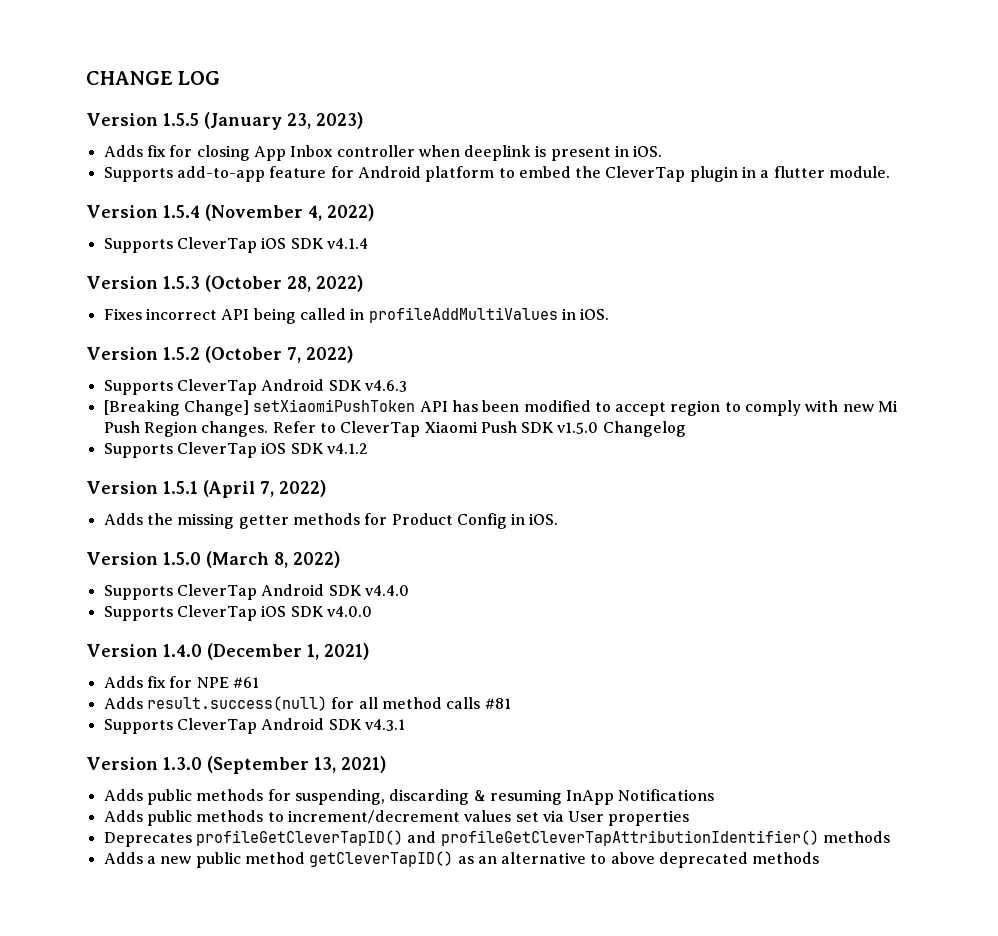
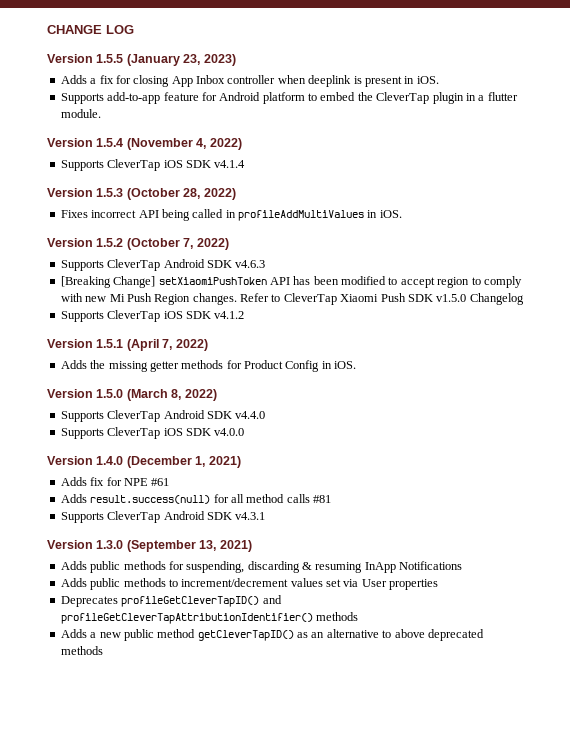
- Adds fix for closing App Inbox controller when deeplink is present in iOS.
+ Adds a fix for closing App Inbox controller when deeplink is present in iOS.

